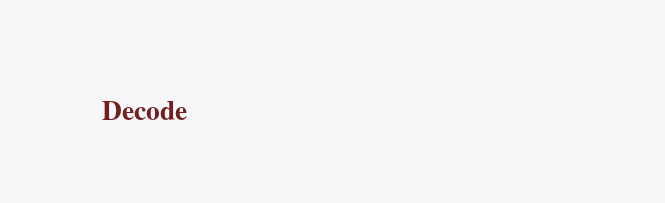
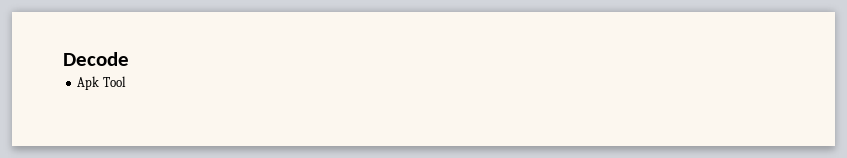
+ Apk Tool

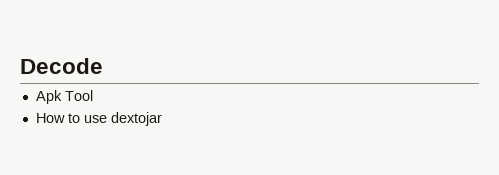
+ How to use dextojar

